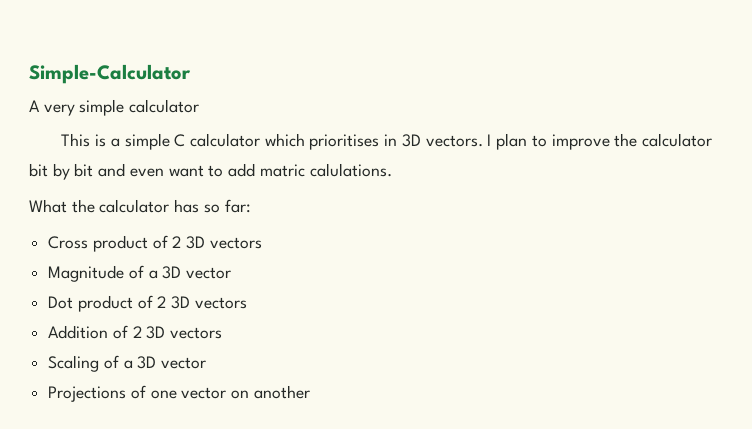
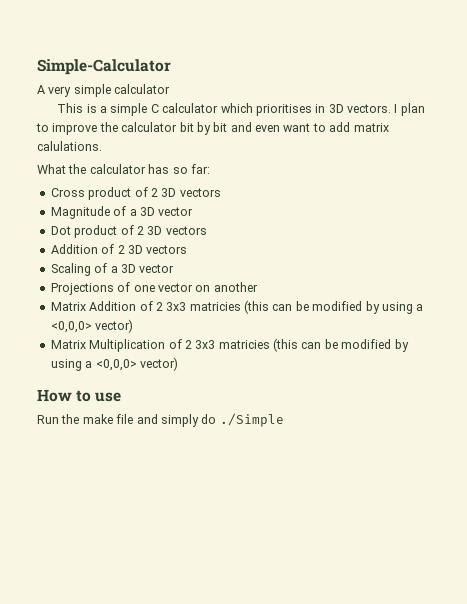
- I plan to improve the calculator bit by bit and even want to add matric calulations.
+ I plan to improve the calculator bit by bit and even want to add matrix calulations.
+ Matrix Addition of 2 3x3 matricies (this can be modified by using a <0,0,0> vector)
+ Matrix Multiplication of 2 3x3 matricies (this can be modified by using a <0,0,0> vector)
+ How to use
+ Run the make file and simply do ./Simple

